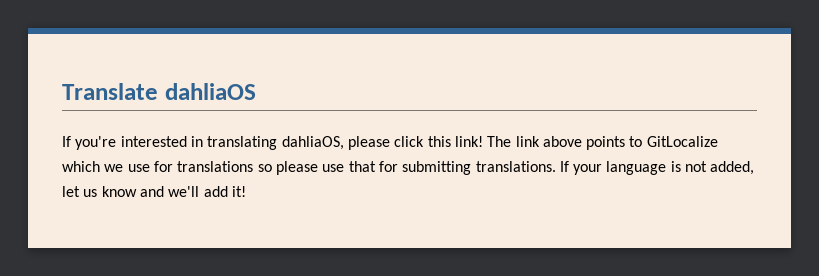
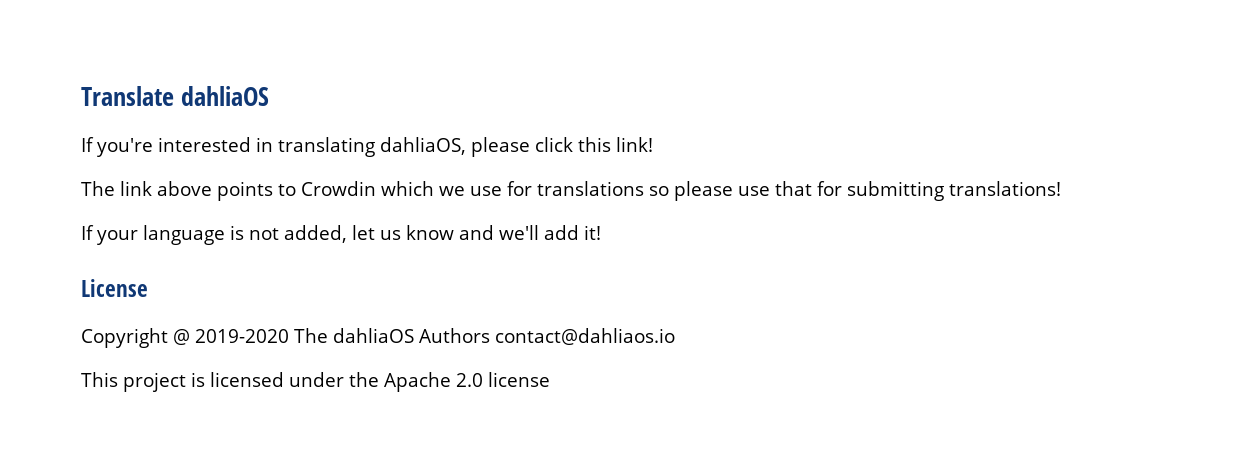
- If you're interested in translating dahliaOS, please click this link! The link above points to GitLocalize which we use for translations so please use that for submitting translations. If your language is not added, let us know and we'll add it!
+ If you're interested in translating dahliaOS, please click this link!
+ The link above points to Crowdin which we use for translations so please use that for submitting translations!
+ If your language is not added, let us know and we'll add it!
+ License
+ Copyright @ 2019-2020 The dahliaOS Authors contact@dahliaos.io
+ This project is licensed under the Apache 2.0 license

